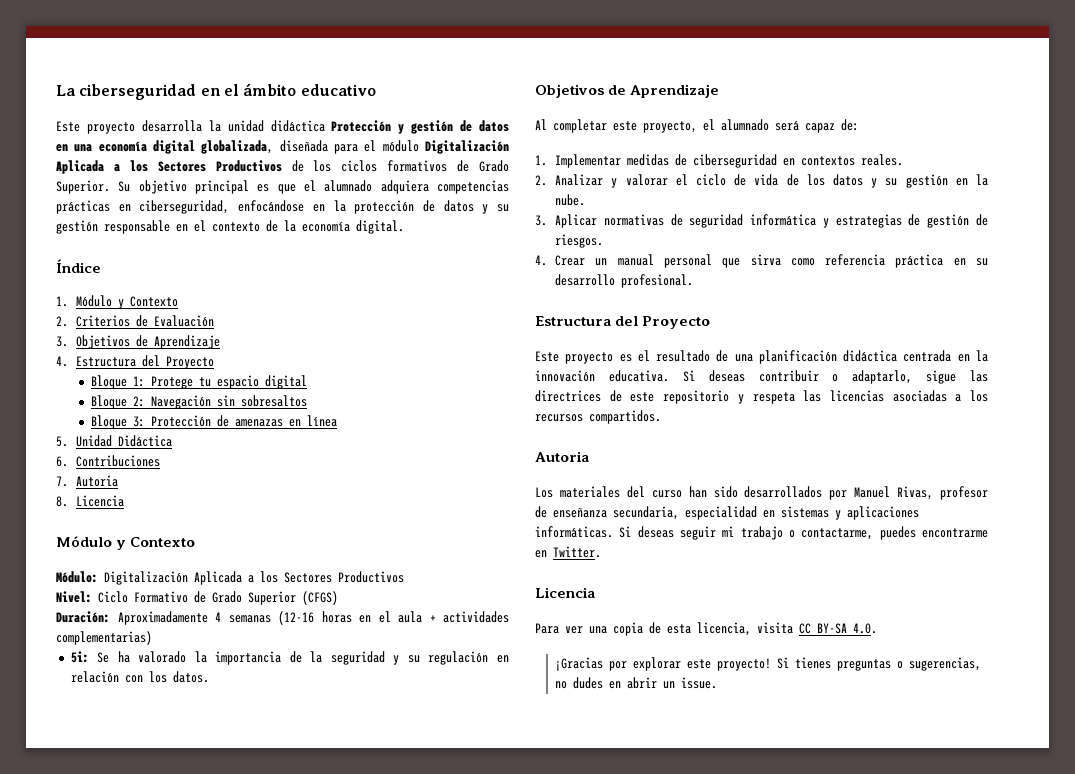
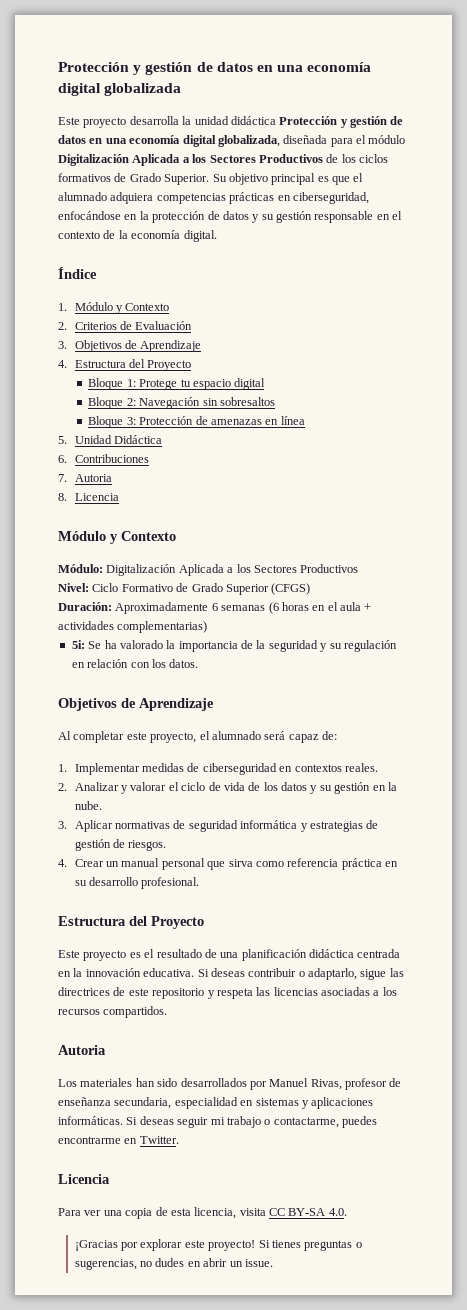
- La ciberseguridad en el ámbito educativo
+ Protección y gestión de datos en una economía digital globalizada
- Duración: Aproximadamente 4 semanas (12-16 horas en el aula + actividades complementarias)
+ Duración: Aproximadamente 6 semanas (6 horas en el aula + actividades complementarias)
- Los materiales del curso han sido desarrollados por Manuel Rivas, profesor de enseñanza secundaria, especialidad en sistemas y aplicaciones informáticas.
+ Los materiales han sido desarrollados por Manuel Rivas, profesor de enseñanza secundaria, especialidad en sistemas y aplicaciones informáticas.

